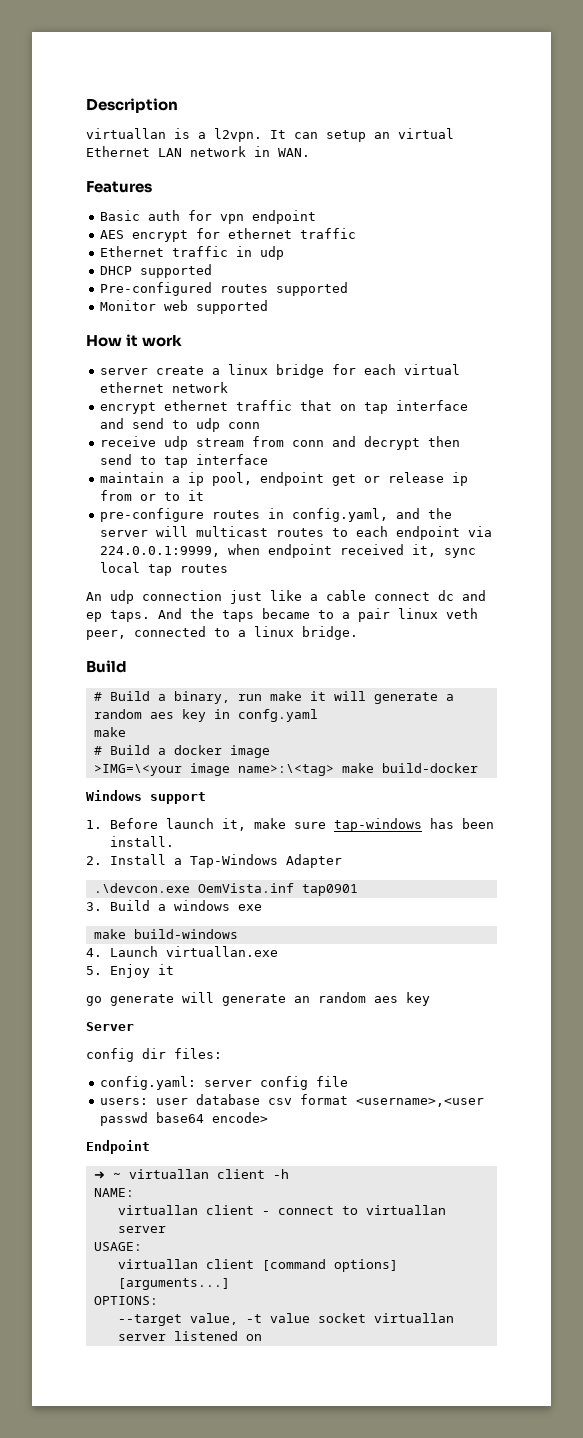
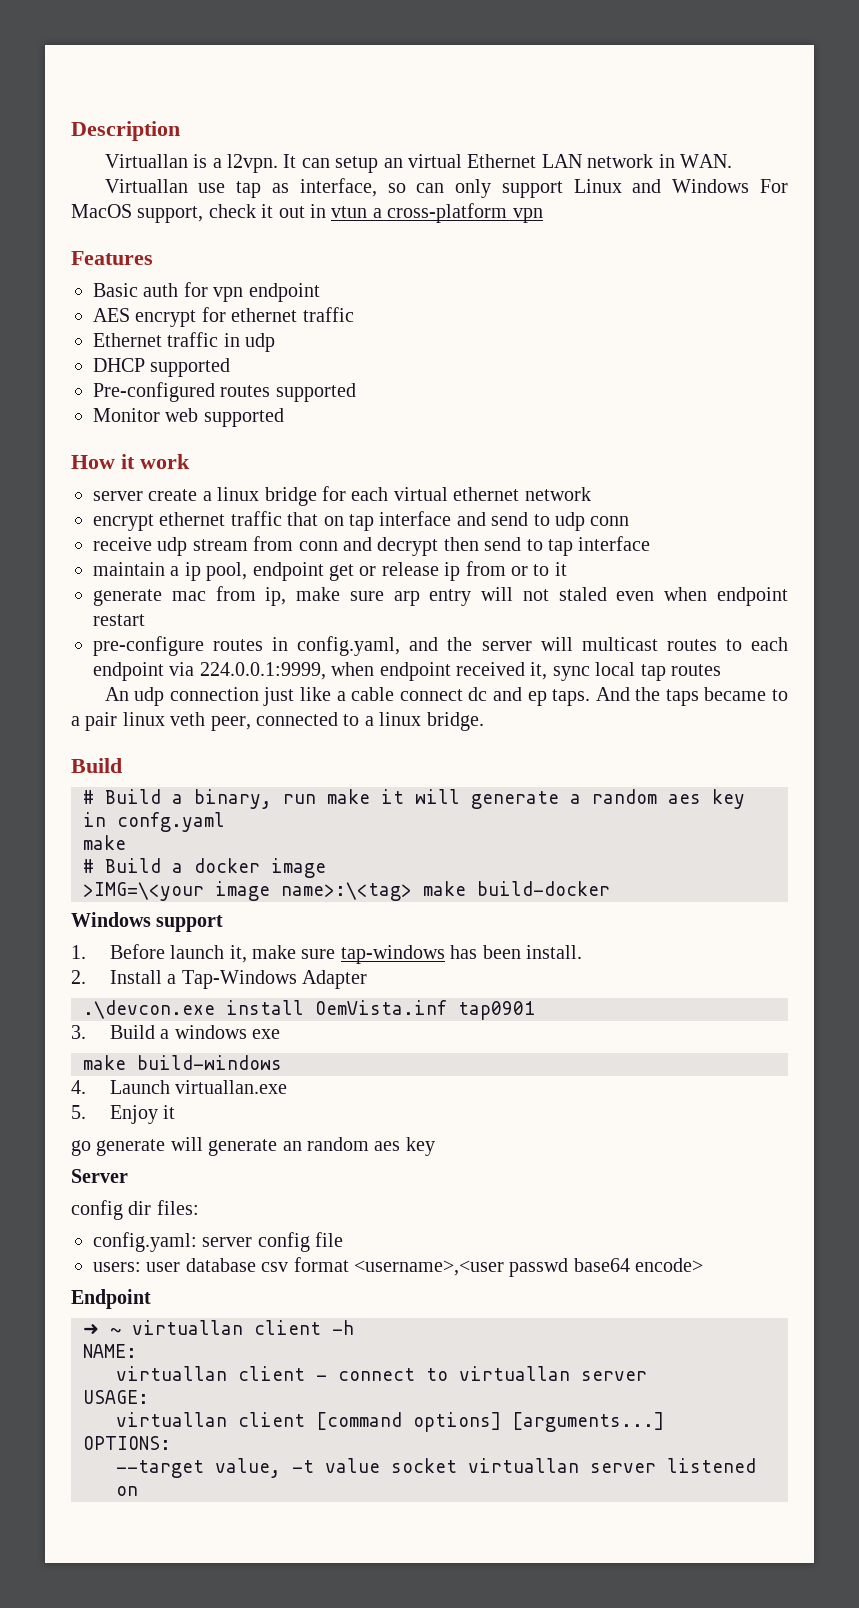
- virtuallan is a l2vpn.
+ Virtuallan is a l2vpn.
+ Virtuallan use tap as interface, so can only support Linux and Windows For MacOS support, check it out in vtun a cross-platform vpn
+ generate mac from ip, make sure arp entry will not staled even when endpoint restart
- .\devcon.exe OemVista.inf tap0901
+ .\devcon.exe install OemVista.inf tap0901

